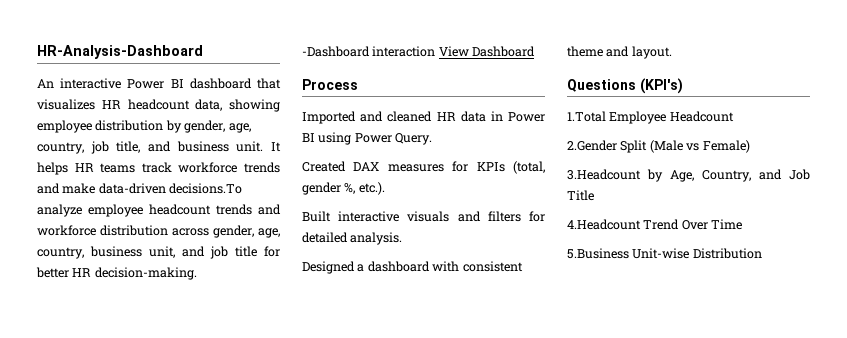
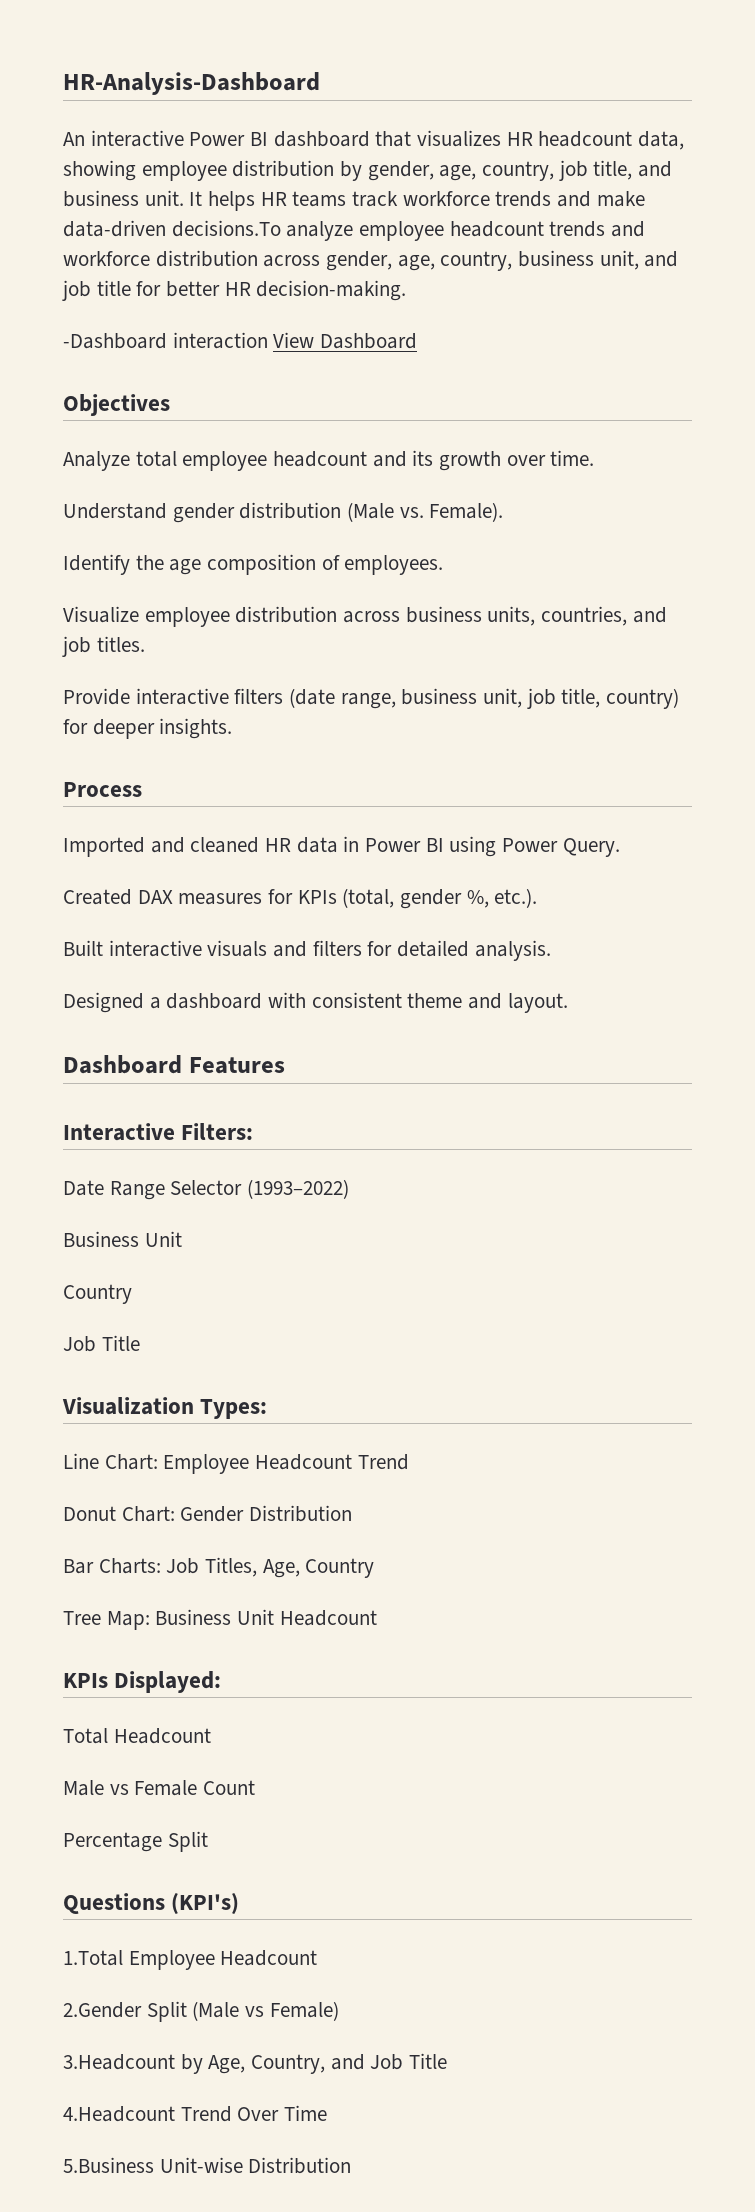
+ Objectives
+ Analyze total employee headcount and its growth over time.
+ Understand gender distribution (Male vs. Female).
+ Identify the age composition of employees.
+ Visualize employee distribution across business units, countries, and job titles.
+ Provide interactive filters (date range, business unit, job title, country) for deeper insights.
+ Dashboard Features
+ Interactive Filters:
+ Date Range Selector (1993–2022)
+ Business Unit
+ Country
+ Job Title
+ Visualization Types:
+ Line Chart: Employee Headcount Trend
+ Donut Chart: Gender Distribution
+ Bar Charts: Job Titles, Age, Country
+ Tree Map: Business Unit Headcount
+ KPIs Displayed:
+ Total Headcount
+ Male vs Female Count
+ Percentage Split

